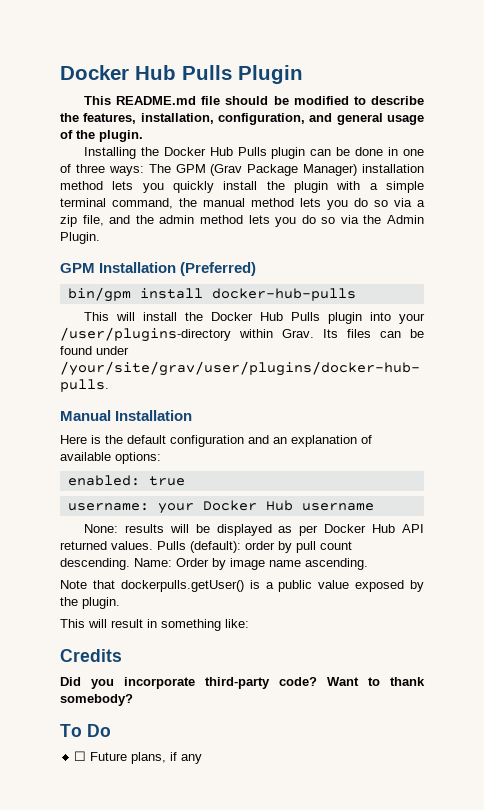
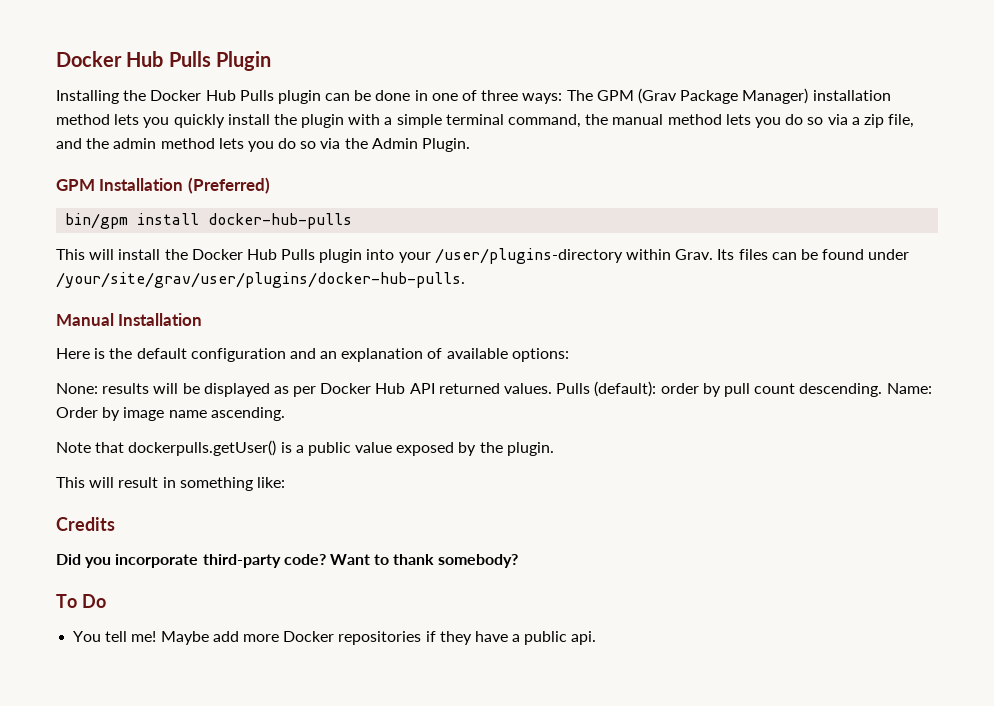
- This README.md file should be modified to describe the features, installation, configuration, and general usage of the plugin.
- enabled: true
- username: your Docker Hub username
- ☐ Future plans, if any
+ You tell me! Maybe add more Docker repositories if they have a public api.

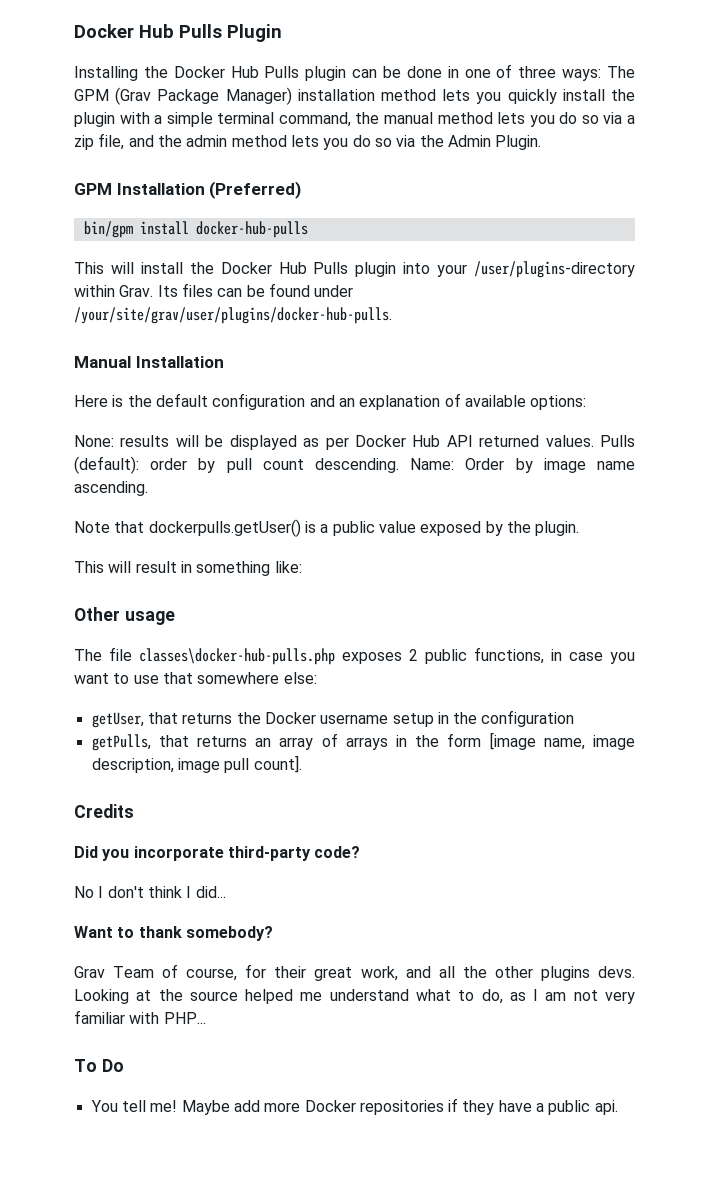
+ Other usage
+ The file classes\docker-hub-pulls.php exposes 2 public functions, in case you want to use that somewhere else:
+ getUser, that returns the Docker username setup in the configuration
+ getPulls, that returns an array of arrays in the form [image name, image description, image pull count].
- Did you incorporate third-party code? Want to thank somebody?
+ Did you incorporate third-party code?
+ No I don't think I did...
+ Want to thank somebody?
+ Grav Team of course, for their great work, and all the other plugins devs. Looking at the source helped me understand what to do, as I am not very familiar with PHP...

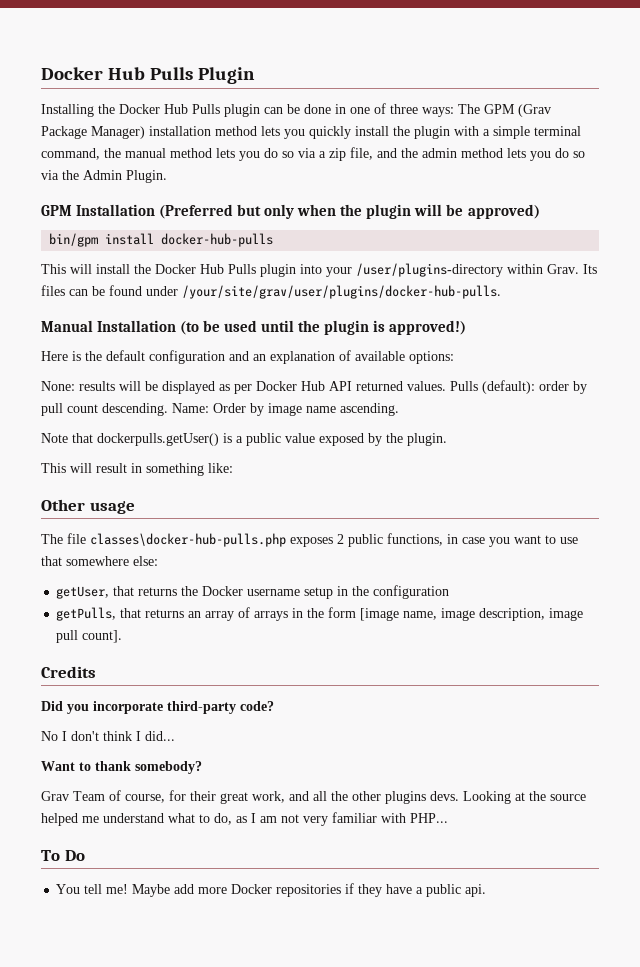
- GPM Installation (Preferred)
+ GPM Installation (Preferred but only when the plugin will be approved)
- Manual Installation
+ Manual Installation (to be used until the plugin is approved!)

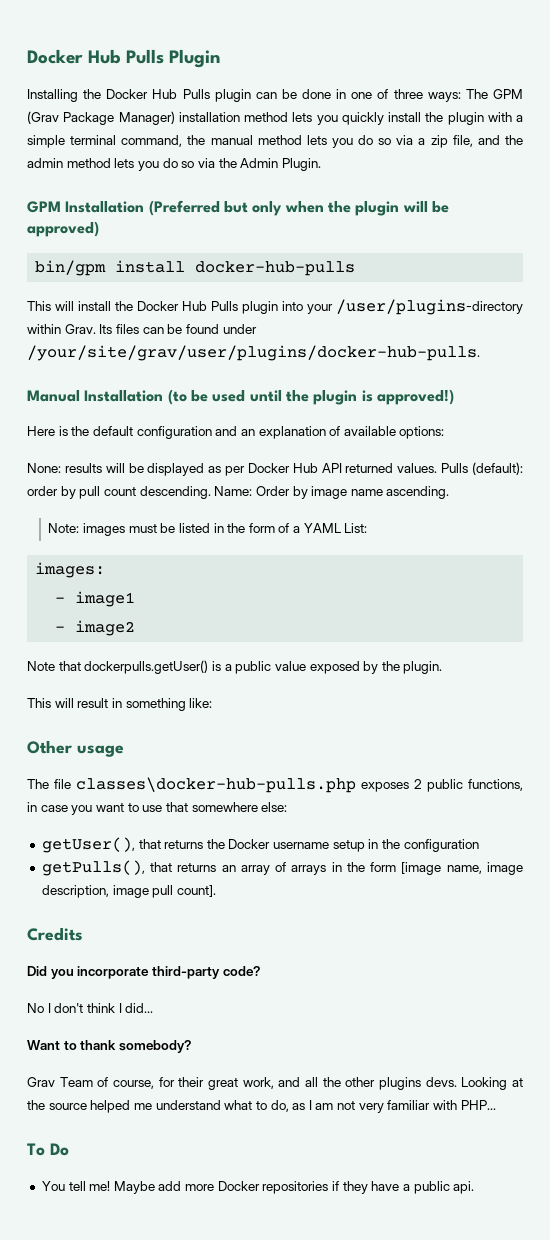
+ Note: images must be listed in the form of a YAML List:
+ images:
+ - image1
+ - image2
- getUser, that returns the Docker username setup in the configuration
+ getUser(), that returns the Docker username setup in the configuration
- getPulls, that returns an array of arrays in the form [image name, image description, image pull count].
+ getPulls(), that returns an array of arrays in the form [image name, image description, image pull count].

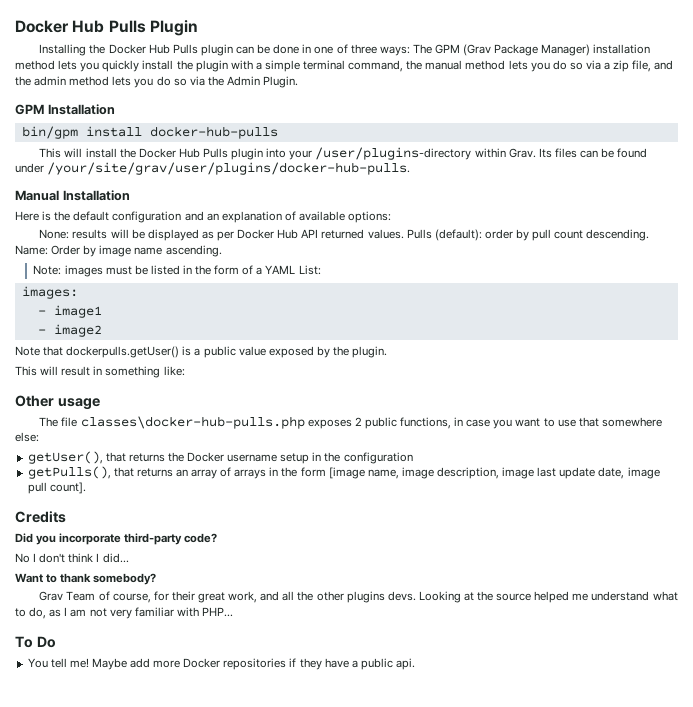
- GPM Installation (Preferred but only when the plugin will be approved)
+ GPM Installation
- Manual Installation (to be used until the plugin is approved!)
+ Manual Installation
- getPulls(), that returns an array of arrays in the form [image name, image description, image pull count].
+ getPulls(), that returns an array of arrays in the form [image name, image description, image last update date, image pull count].

